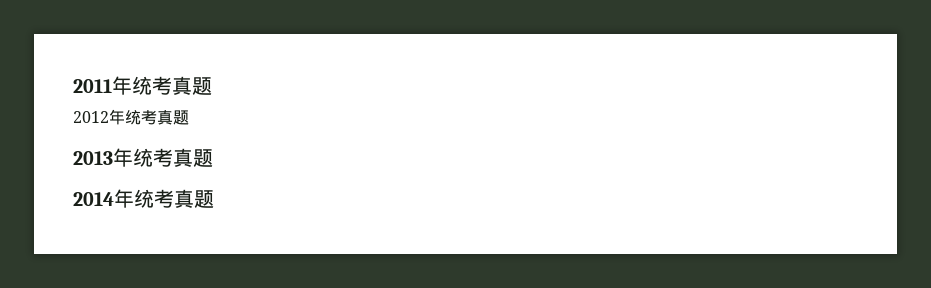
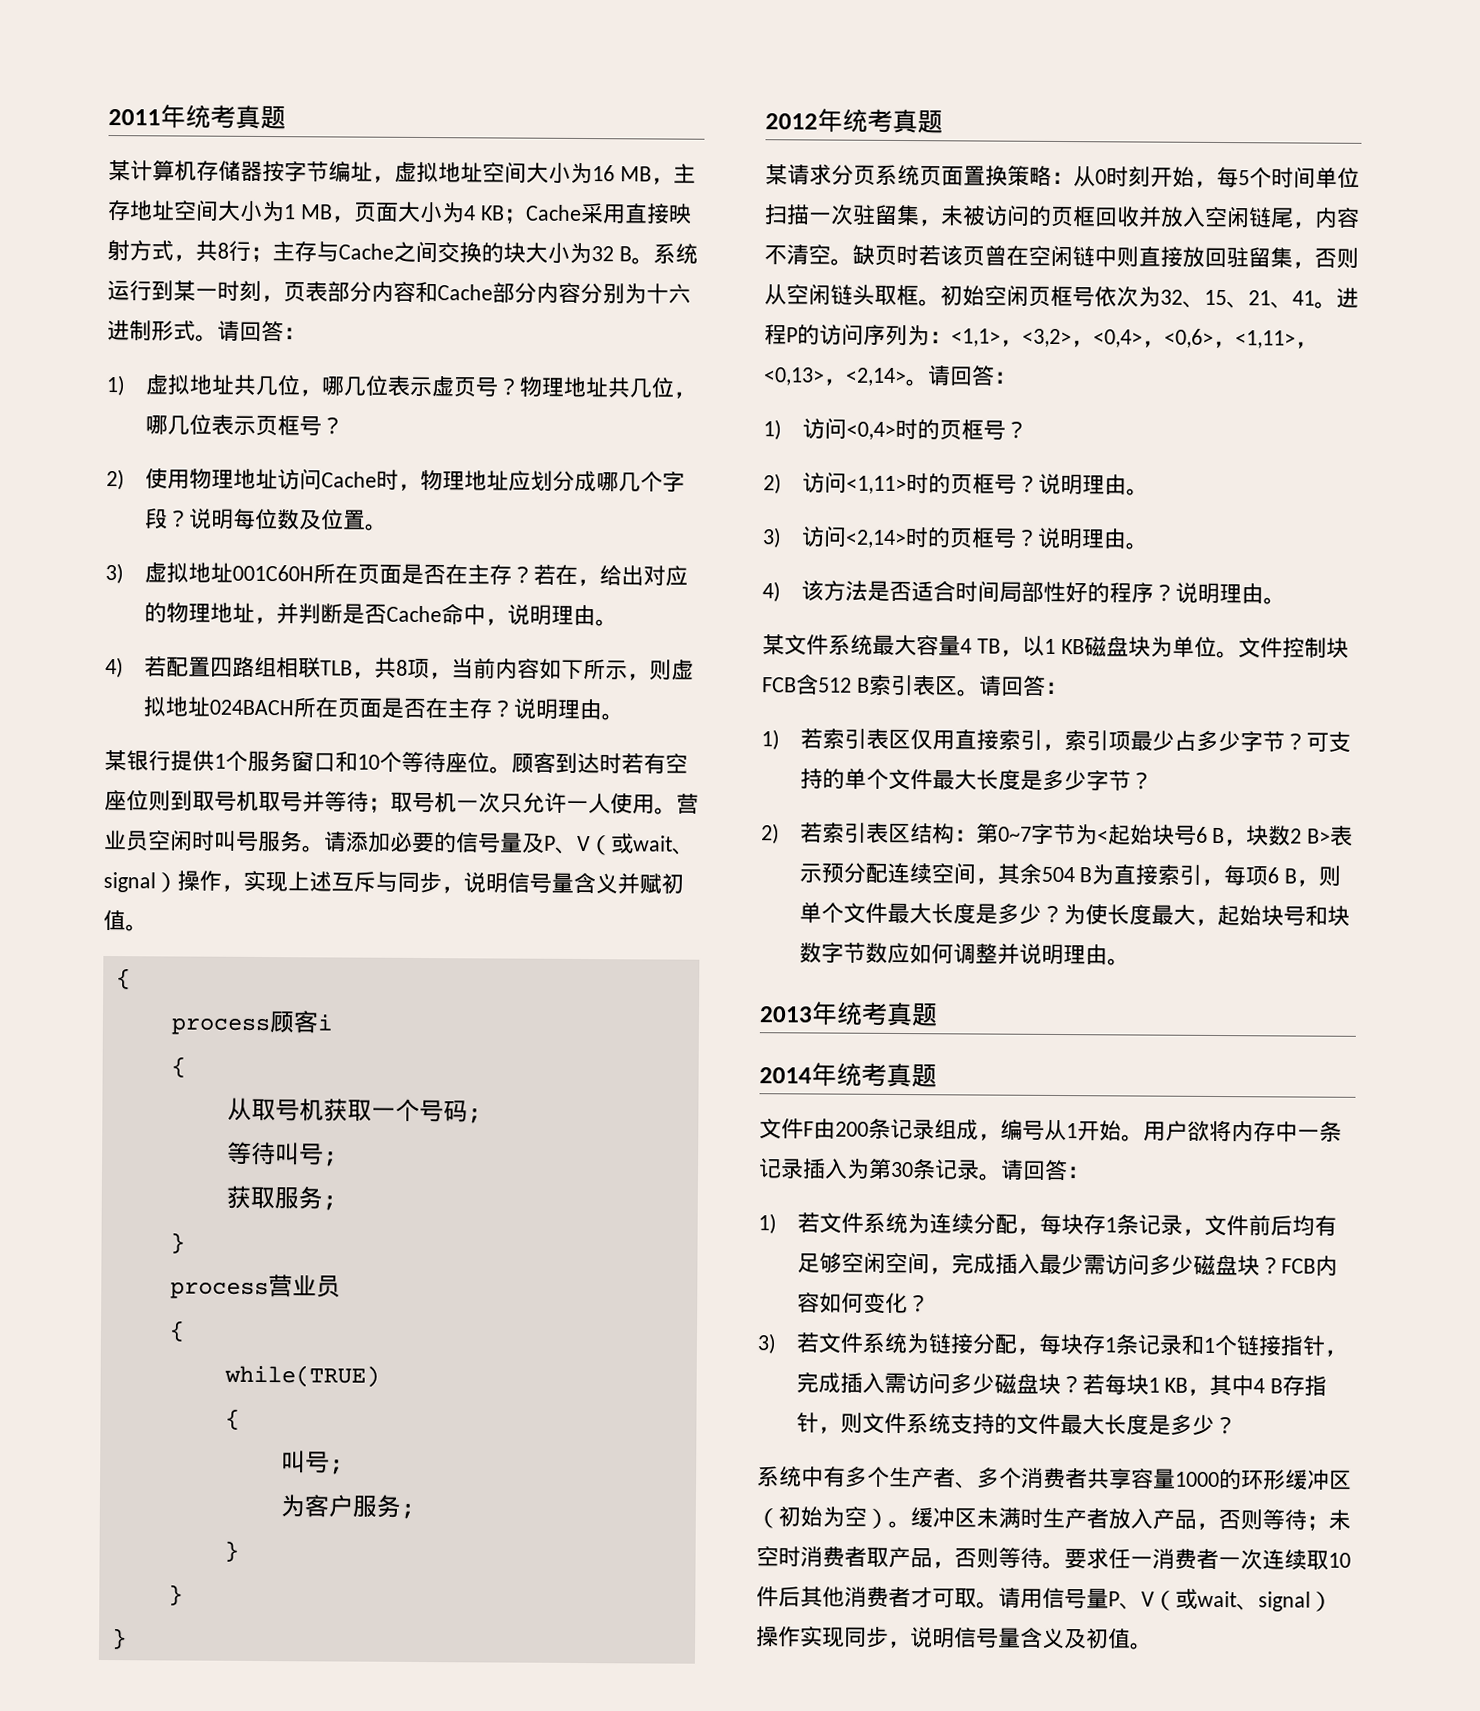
+ 某计算机存储器按字节编址，虚拟地址空间大小为16 MB，主存地址空间大小为1 MB，页面大小为4 KB；Cache采用直接映射方式，共8行；主存与Cache之间交换的块大小为32 B。系统运行到某一时刻，页表部分内容和Cache部分内容分别为十六进制形式。请回答：
+ 1)虚拟地址共几位，哪几位表示虚页号？物理地址共几位，哪几位表示页框号？
+ 2)使用物理地址访问Cache时，物理地址应划分成哪几个字段？说明每位数及位置。
+ 3)虚拟地址001C60H所在页面是否在主存？若在，给出对应的物理地址，并判断是否Cache命中，说明理由。
+ 4)若配置四路组相联TLB，共8项，当前内容如下所示，则虚拟地址024BACH所在页面是否在主存？说明理由。
+ 某银行提供1个服务窗口和10个等待座位。顾客到达时若有空座位则到取号机取号并等待；取号机一次只允许一人使用。营业员空闲时叫号服务。请添加必要的信号量及P、V（或wait、signal）操作，实现上述互斥与同步，说明信号量含义并赋初值。
+ {
+ process顾客i
+ {
+ 从取号机获取一个号码;
+ 等待叫号;
+ 获取服务;
+ }
+ process营业员
+ {
+ while(TRUE)
+ {
+ 叫号;
+ 为客户服务;
+ }
+ }
+ }
  2012年统考真题
+ 某请求分页系统页面置换策略：从0时刻开始，每5个时间单位扫描一次驻留集，未被访问的页框回收并放入空闲链尾，内容不清空。缺页时若该页曾在空闲链中则直接放回驻留集，否则从空闲链头取框。初始空闲页框号依次为32、15、21、41。进程P的访问序列为：<1,1>，<3,2>，<0,4>，<0,6>，<1,11>，<0,13>，<2,14>。请回答：
+ 1)访问<0,4>时的页框号？
+ 2)访问<1,11>时的页框号？说明理由。
+ 3)访问<2,14>时的页框号？说明理由。
+ 4)该方法是否适合时间局部性好的程序？说明理由。
+ 某文件系统最大容量4 TB，以1 KB磁盘块为单位。文件控制块FCB含512 B索引表区。请回答：
+ 1)若索引表区仅用直接索引，索引项最少占多少字节？可支持的单个文件最大长度是多少字节？
+ 2)若索引表区结构：第0~7字节为<起始块号6 B，块数2 B>表示预分配连续空间，其余504 B为直接索引，每项6 B，则单个文件最大长度是多少？为使长度最大，起始块号和块数字节数应如何调整并说明理由。
+ 文件F由200条记录组成，编号从1开始。用户欲将内存中一条记录插入为第30条记录。请回答：
+ 1)若文件系统为连续分配，每块存1条记录，文件前后均有足够空闲空间，完成插入最少需访问多少磁盘块？FCB内容如何变化？
+ 3)若文件系统为链接分配，每块存1条记录和1个链接指针，完成插入需访问多少磁盘块？若每块1 KB，其中4 B存指针，则文件系统支持的文件最大长度是多少？
+ 系统中有多个生产者、多个消费者共享容量1000的环形缓冲区（初始为空）。缓冲区未满时生产者放入产品，否则等待；未空时消费者取产品，否则等待。要求任一消费者一次连续取10件后其他消费者才可取。请用信号量P、V（或wait、signal）操作实现同步，说明信号量含义及初值。

